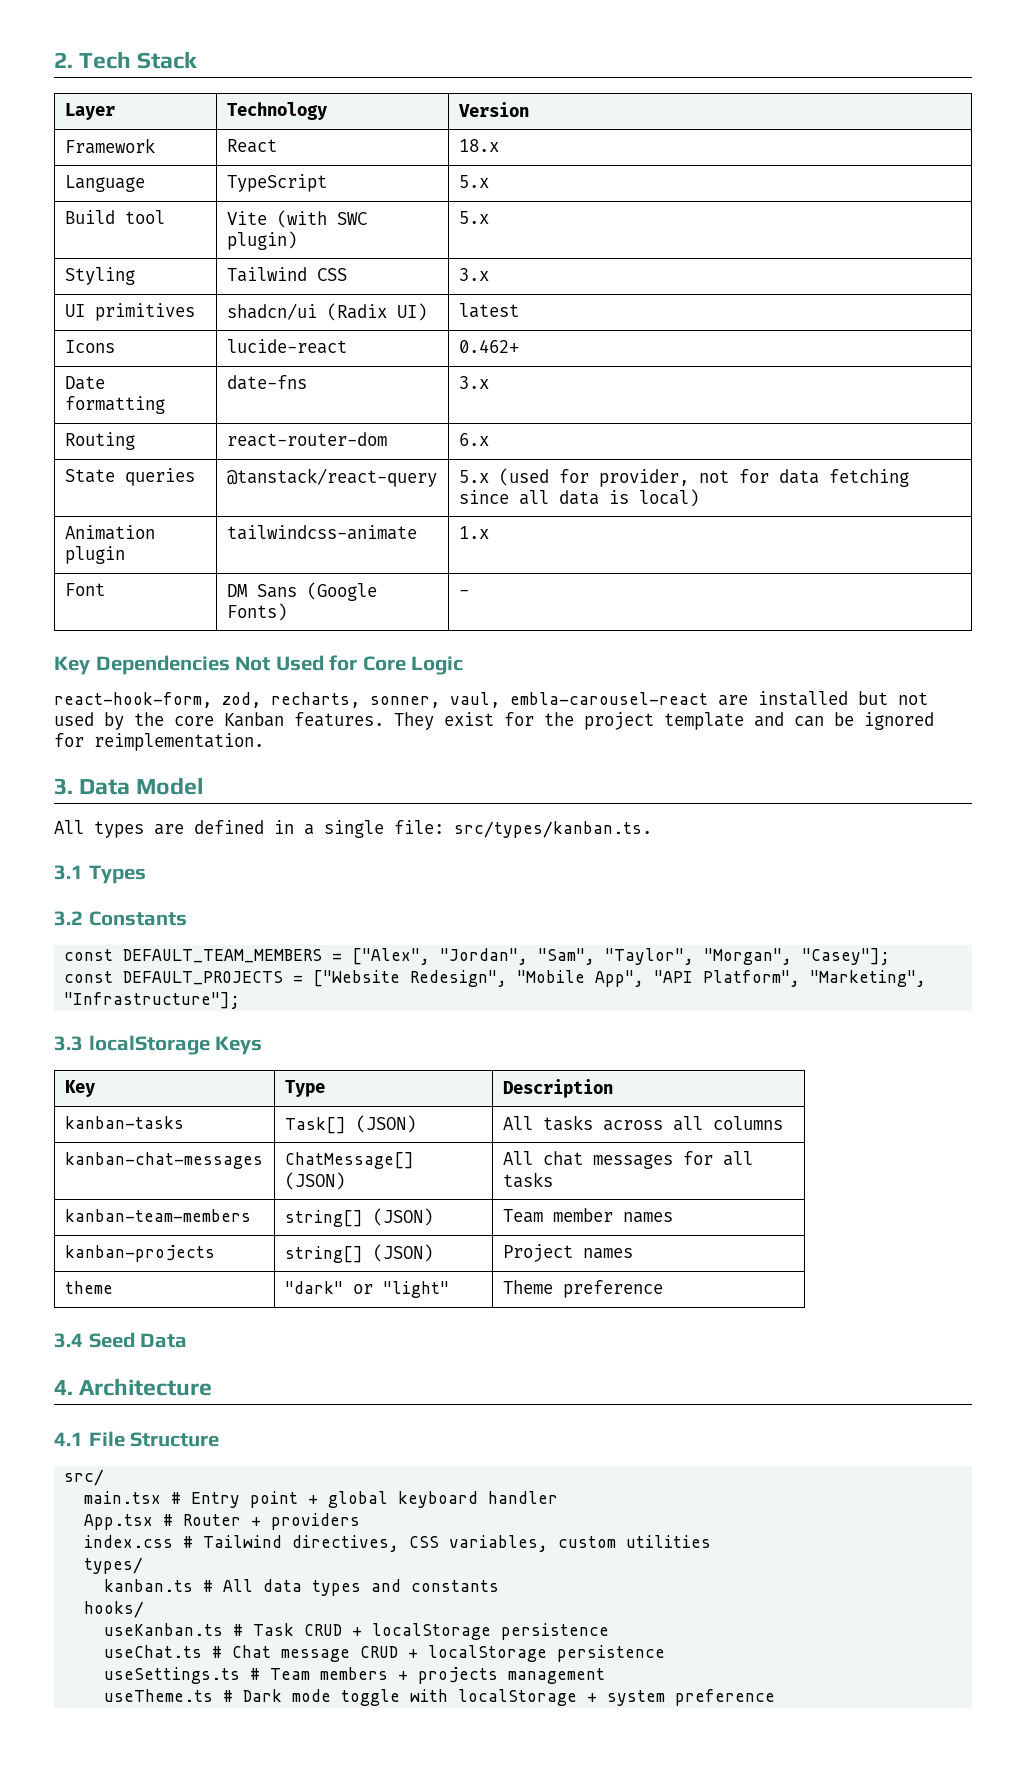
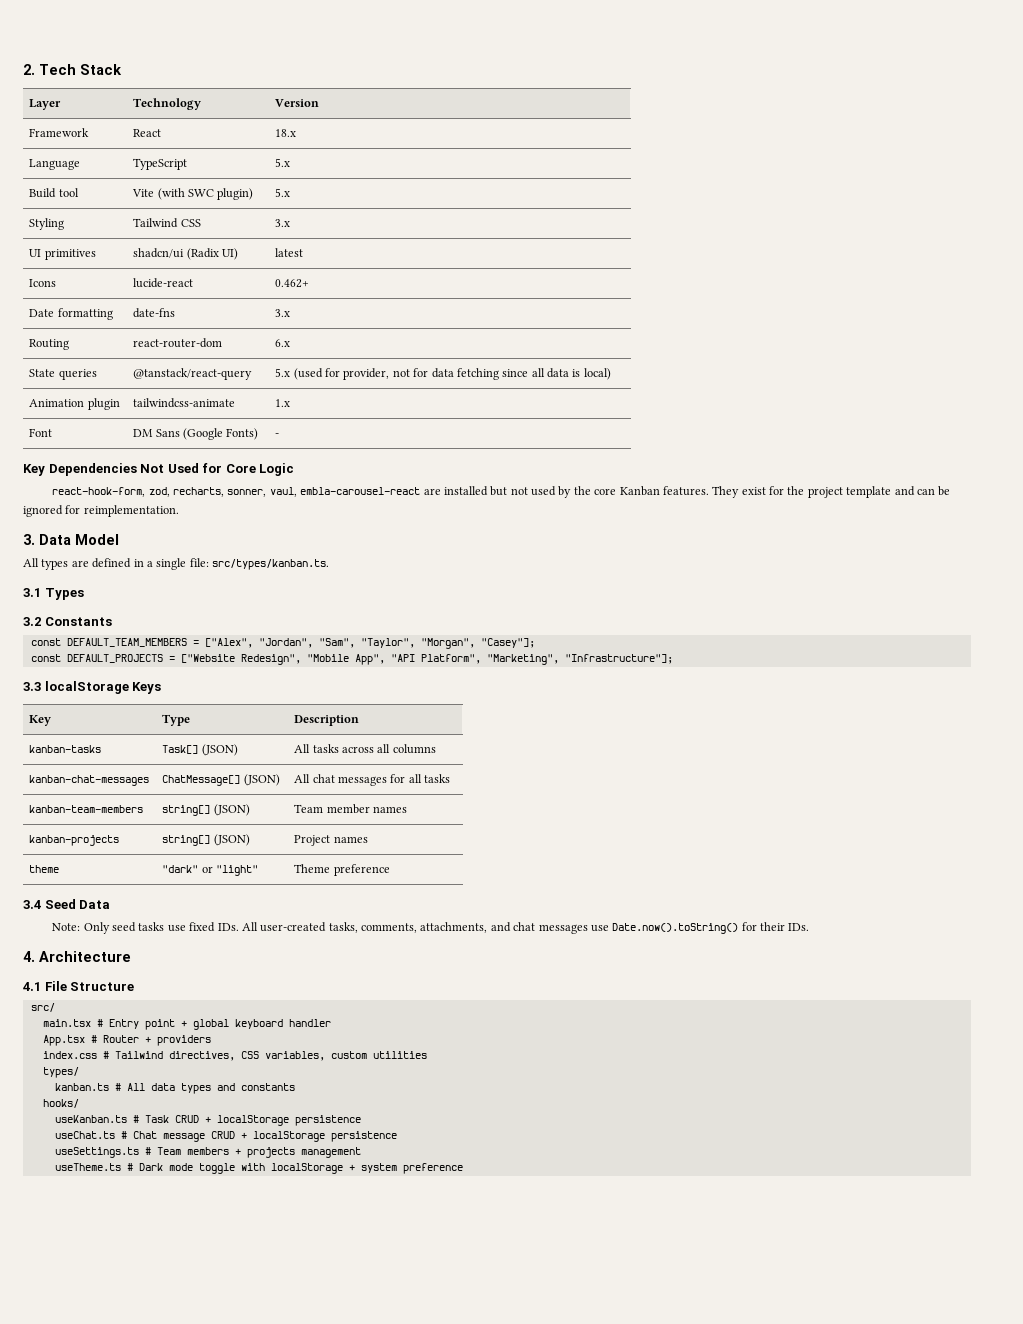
+ Note: Only seed tasks use fixed IDs. All user-created tasks, comments, attachments, and chat messages use Date.now().toString() for their IDs.

